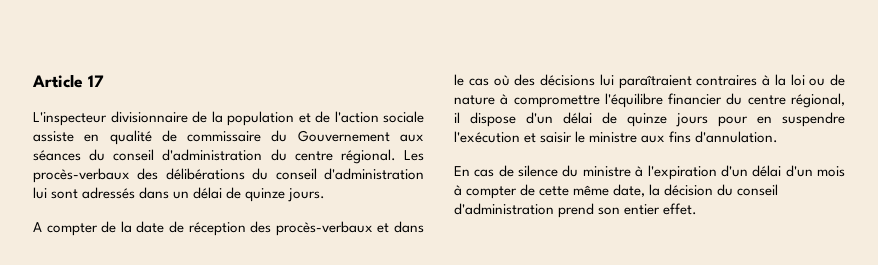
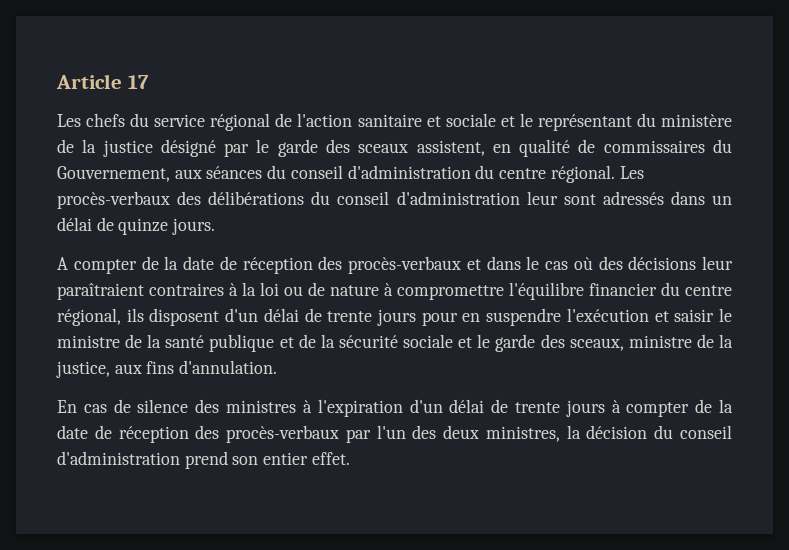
- L'inspecteur divisionnaire de la population et de l'action sociale assiste en qualité de commissaire du Gouvernement aux séances du conseil d'administration du centre régional.
+ Les chefs du service régional de l'action sanitaire et sociale et le représentant du ministère de la justice désigné par le garde des sceaux assistent, en qualité de commissaires du Gouvernement, aux séances du conseil d'administration du centre régional.
- Les procès-verbaux des délibérations du conseil d'administration lui sont adressés dans un délai de quinze jours.
+ Les procès-verbaux des délibérations du conseil d'administration leur sont adressés dans un délai de quinze jours.
- A compter de la date de réception des procès-verbaux et dans le cas où des décisions lui paraîtraient contraires à la loi ou de nature à compromettre l'équilibre financier du centre régional, il dispose d'un délai de quinze jours pour en suspendre l'exécution et saisir le ministre aux fins d'annulation.
+ A compter de la date de réception des procès-verbaux et dans le cas où des décisions leur paraîtraient contraires à la loi ou de nature à compromettre l'équilibre financier du centre régional, ils disposent d'un délai de trente jours pour en suspendre l'exécution et saisir le ministre de la santé publique et de la sécurité sociale et le garde des sceaux, ministre de la justice, aux fins d'annulation.
- En cas de silence du ministre à l'expiration d'un délai d'un mois à compter de cette même date, la décision du conseil d'administration prend son entier effet.
+ En cas de silence des ministres à l'expiration d'un délai de trente jours à compter de la date de réception des procès-verbaux par l'un des deux ministres, la décision du conseil d'administration prend son entier effet.

